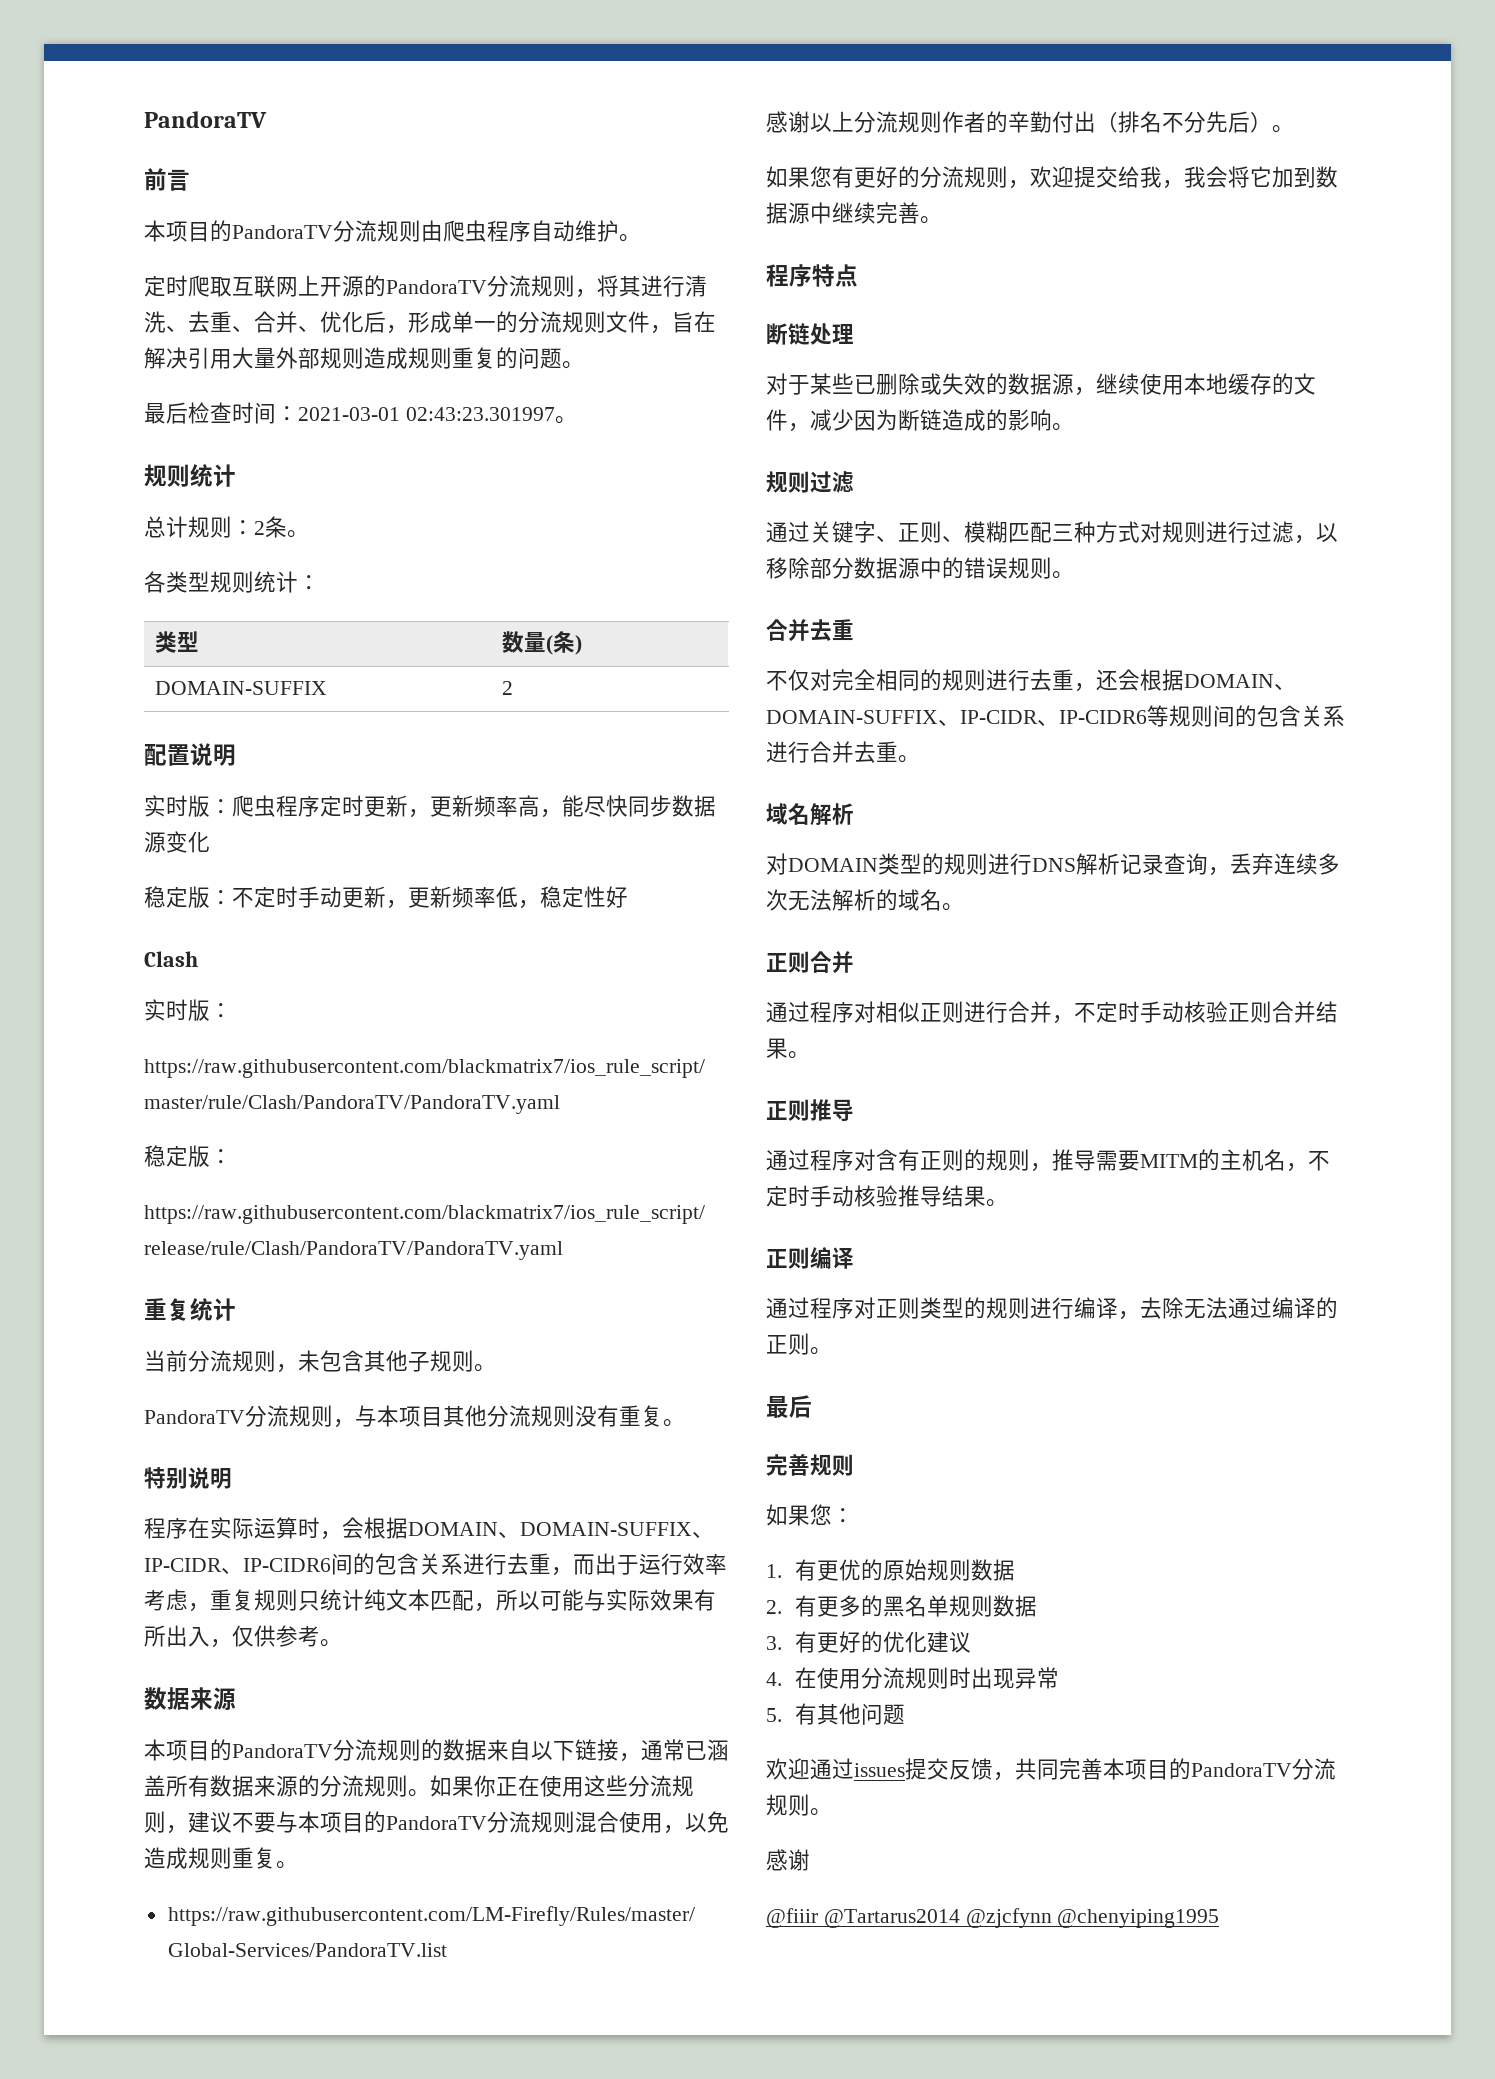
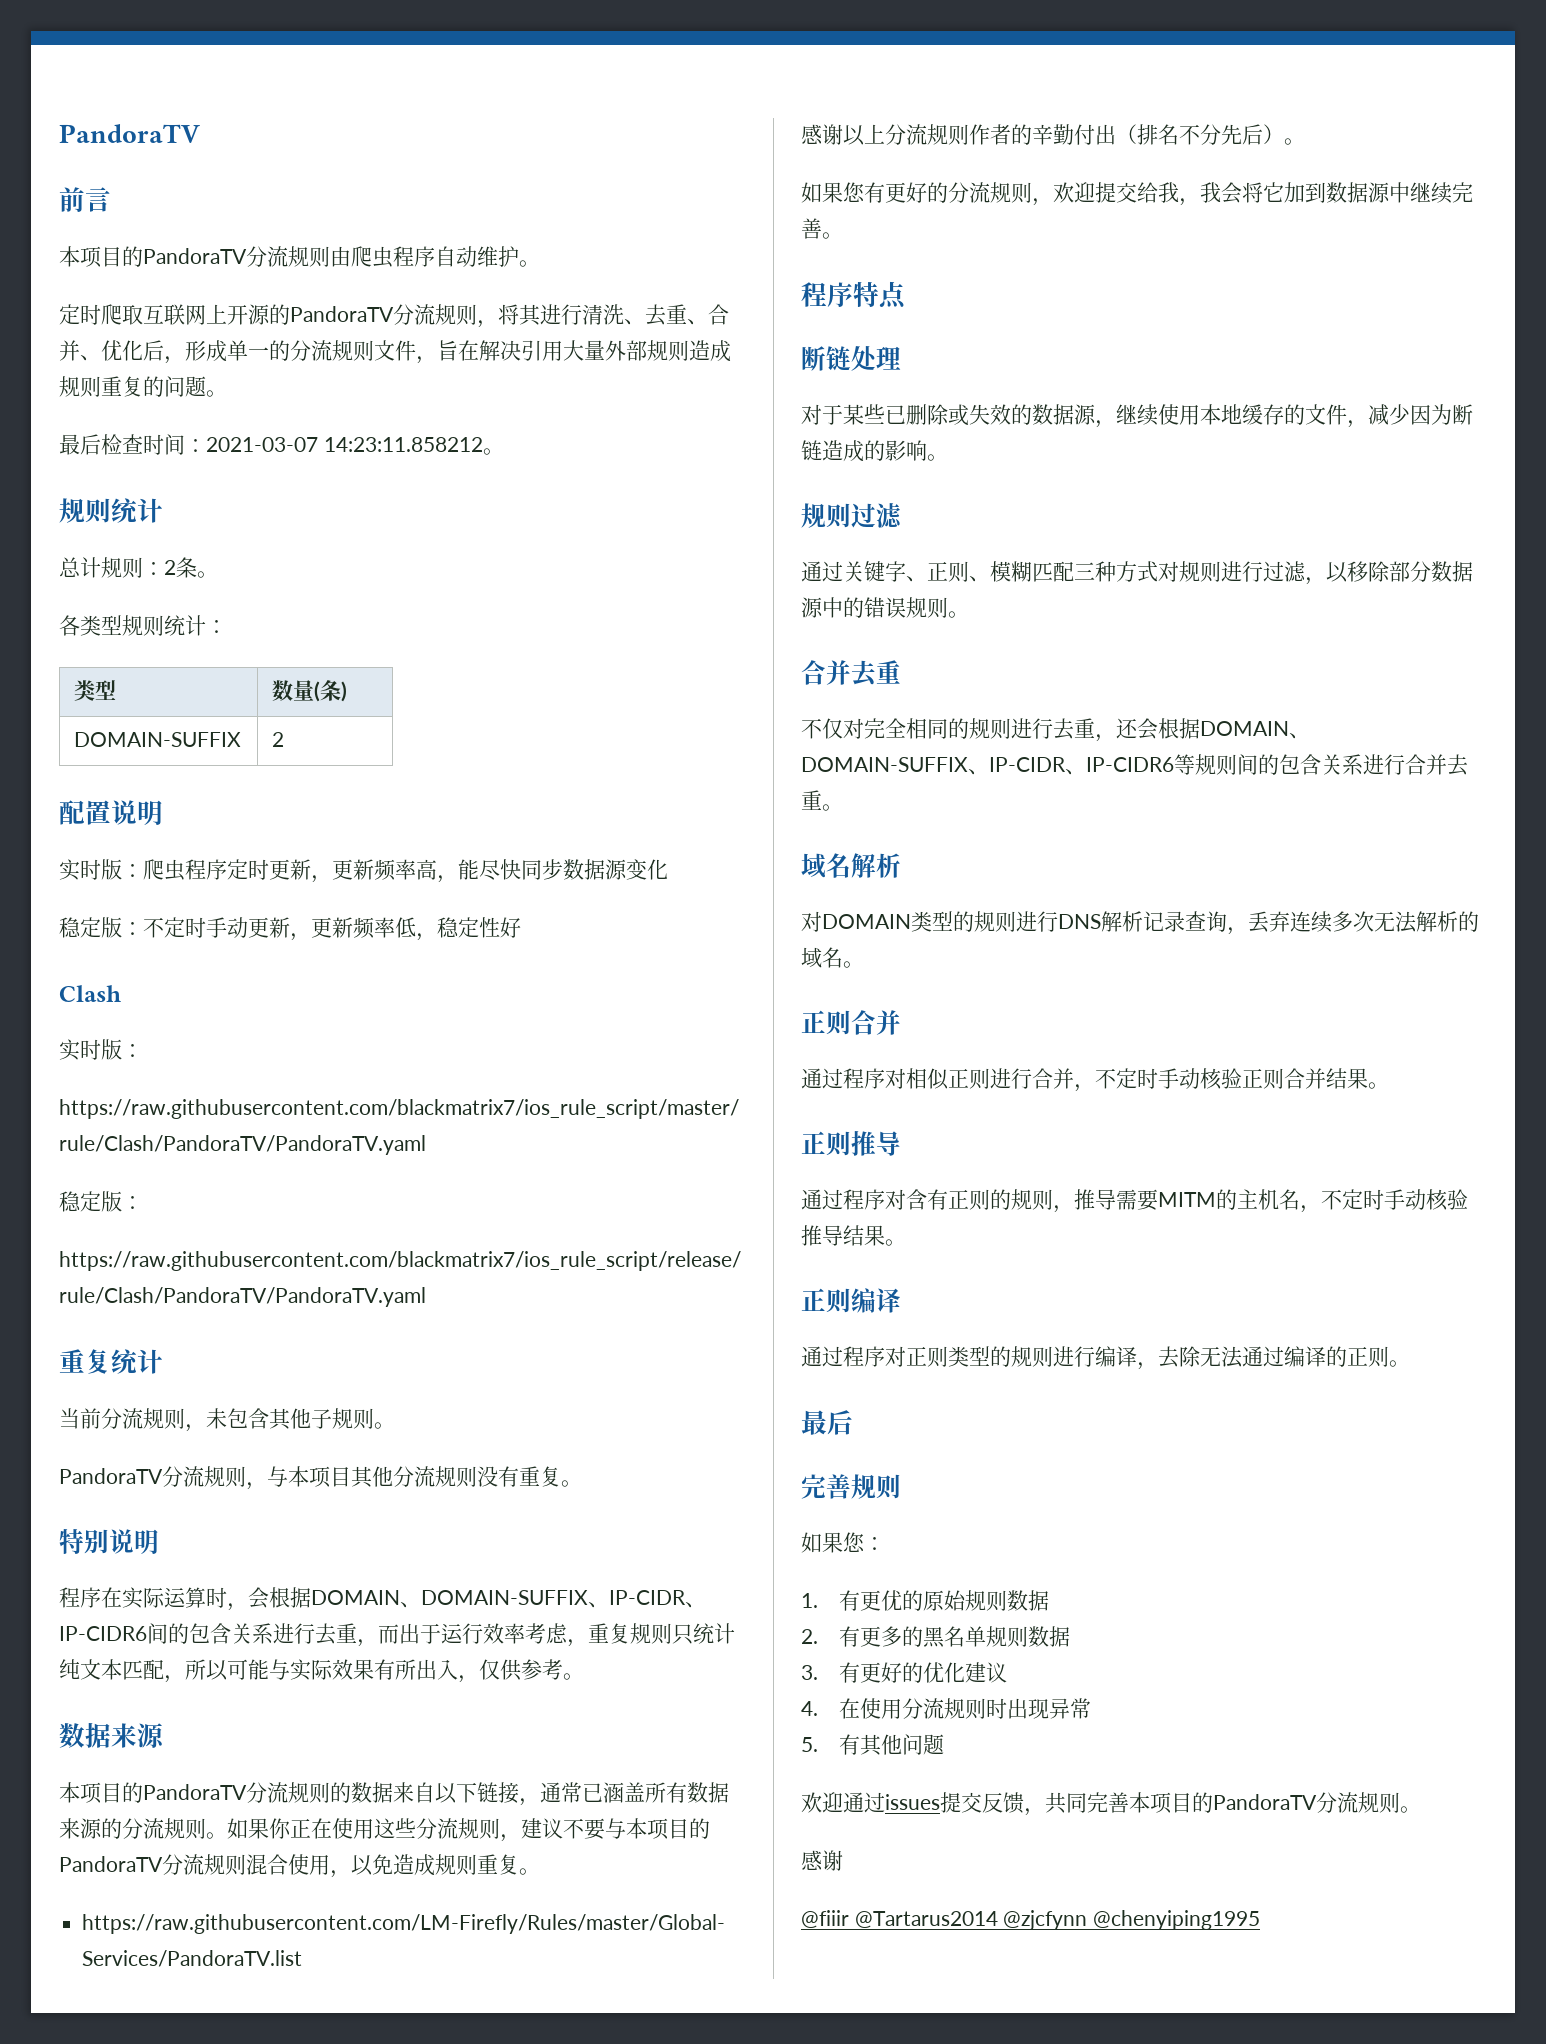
- 最后检查时间：2021-03-01 02:43:23.301997。
+ 最后检查时间：2021-03-07 14:23:11.858212。

